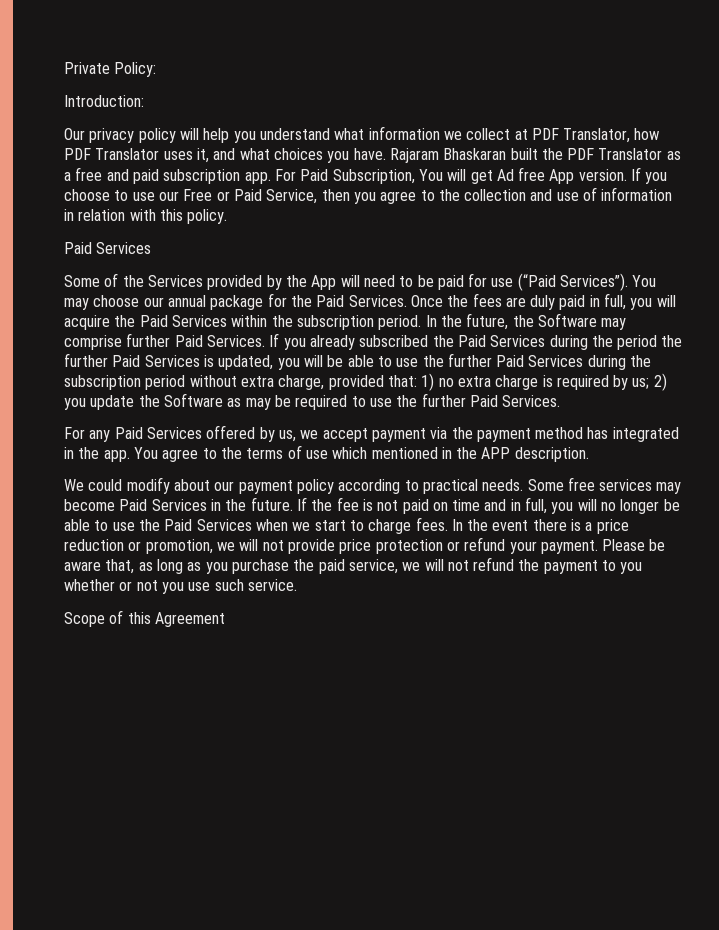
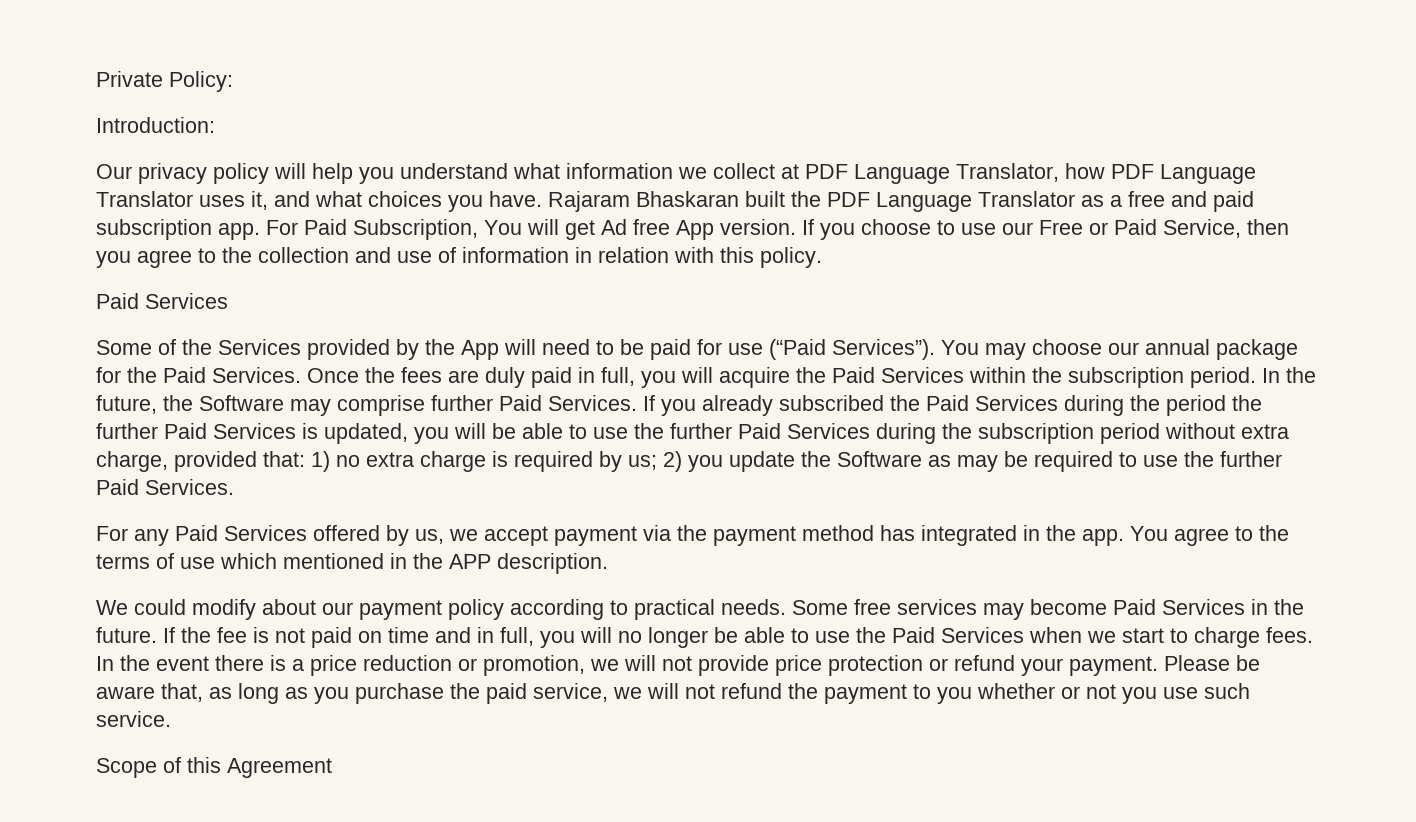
- Our privacy policy will help you understand what information we collect at PDF Translator, how PDF Translator uses it, and what choices you have.
+ Our privacy policy will help you understand what information we collect at PDF Language Translator, how PDF Language Translator uses it, and what choices you have.
- Rajaram Bhaskaran built the PDF Translator as a free and paid subscription app.
+ Rajaram Bhaskaran built the PDF Language Translator as a free and paid subscription app.

